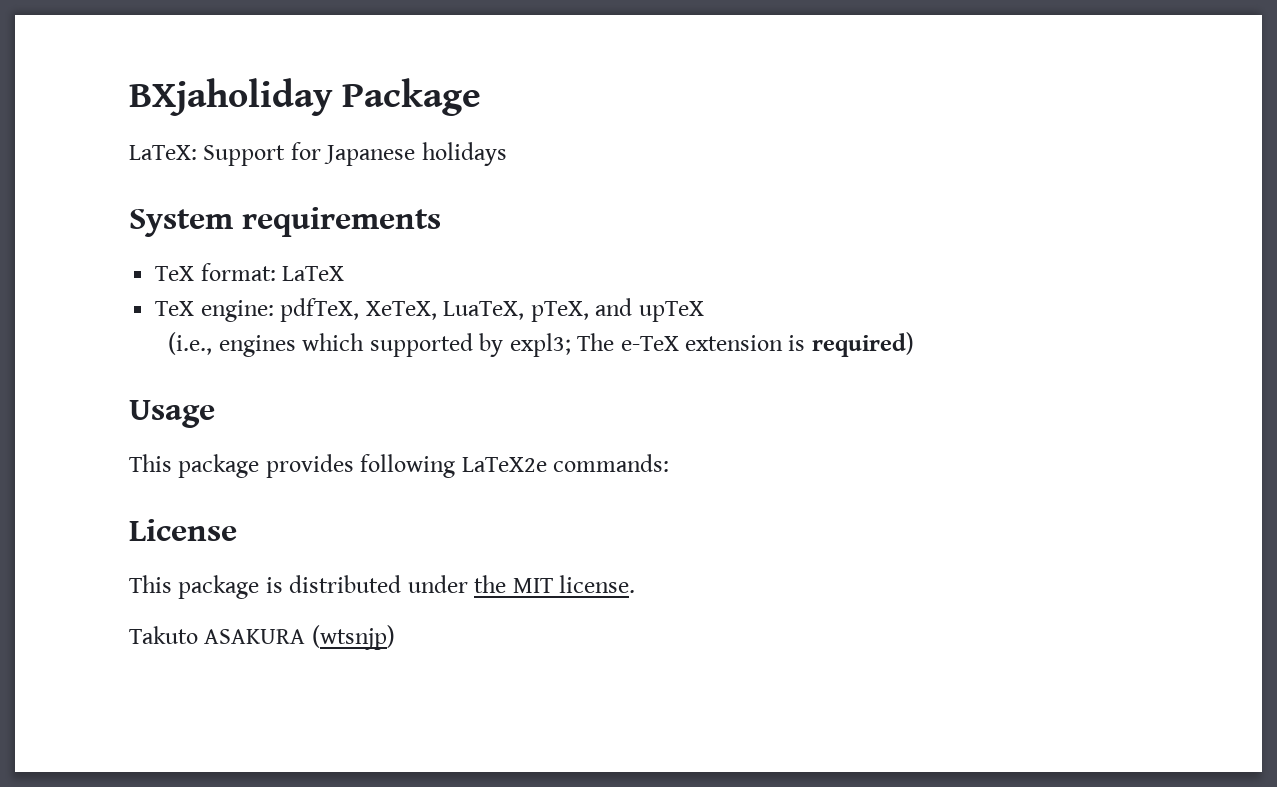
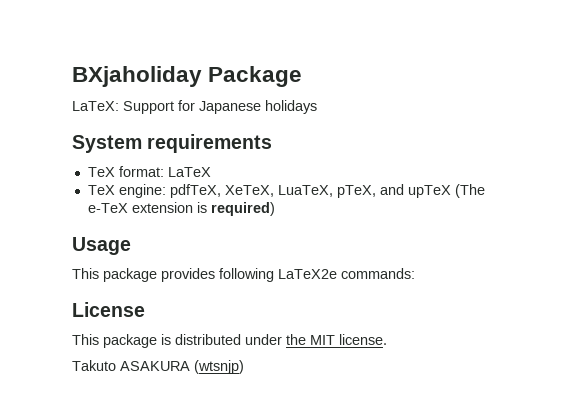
- TeX engine: pdfTeX, XeTeX, LuaTeX, pTeX, and upTeX
- (i.e., engines which supported by expl3; The e-TeX extension is required)
+ TeX engine: pdfTeX, XeTeX, LuaTeX, pTeX, and upTeX (The e-TeX extension is required)

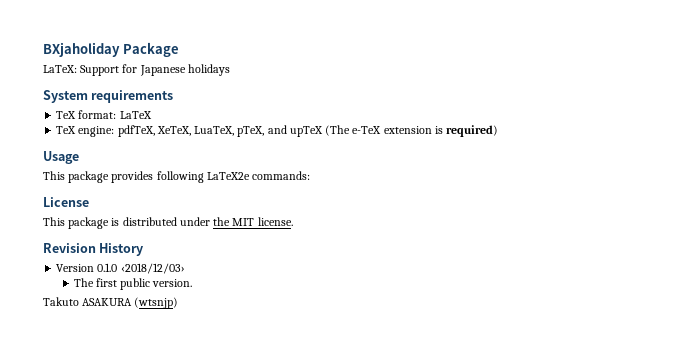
+ Revision History
+ Version 0.1.0 ‹2018/12/03›
+ The first public version.

